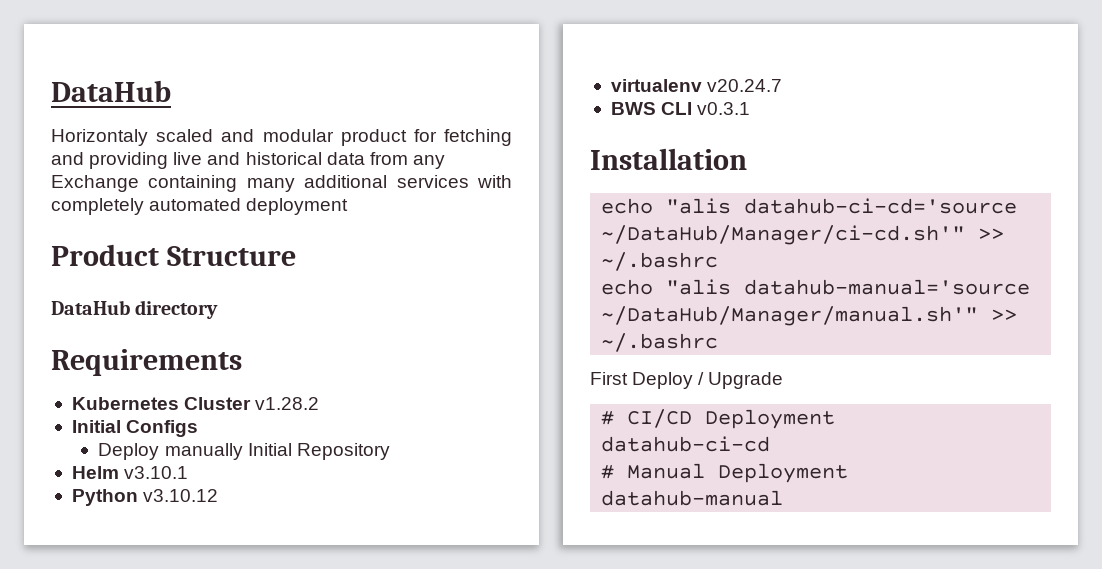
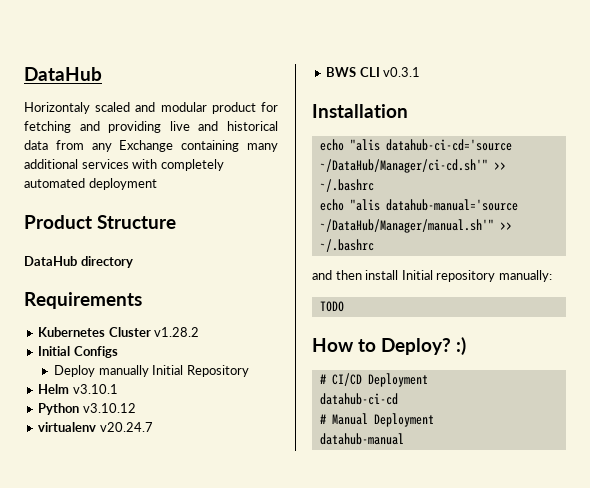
- First Deploy / Upgrade
+ and then install Initial repository manually:
+ TODO
+ How to Deploy? :)

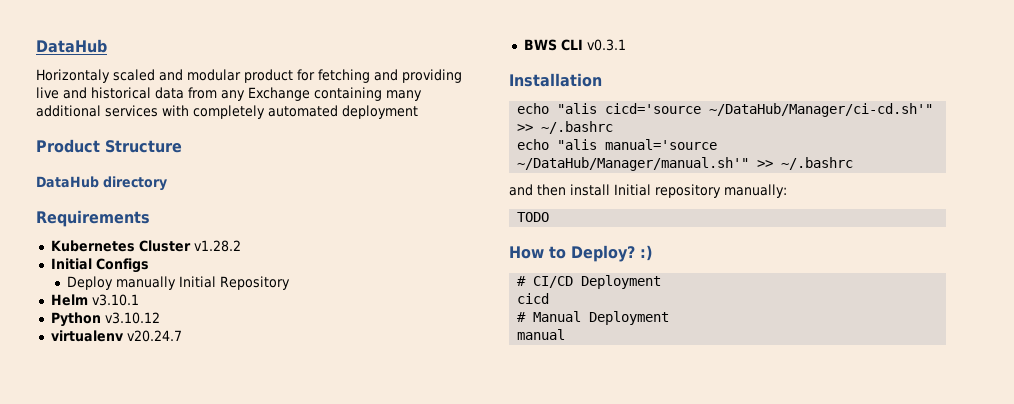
- echo "alis datahub-ci-cd='source ~/DataHub/Manager/ci-cd.sh'" >> ~/.bashrc
+ echo "alis cicd='source ~/DataHub/Manager/ci-cd.sh'" >> ~/.bashrc
- echo "alis datahub-manual='source ~/DataHub/Manager/manual.sh'" >> ~/.bashrc
+ echo "alis manual='source ~/DataHub/Manager/manual.sh'" >> ~/.bashrc
- datahub-ci-cd
+ cicd
- datahub-manual
+ manual

